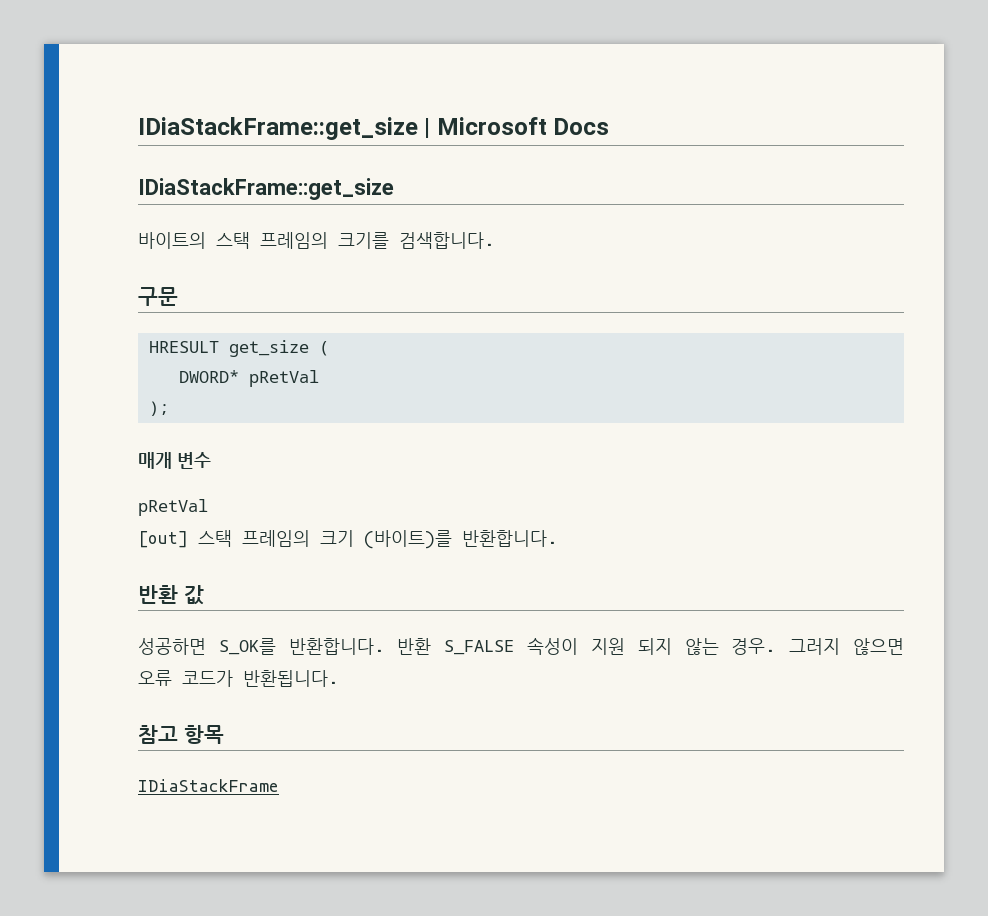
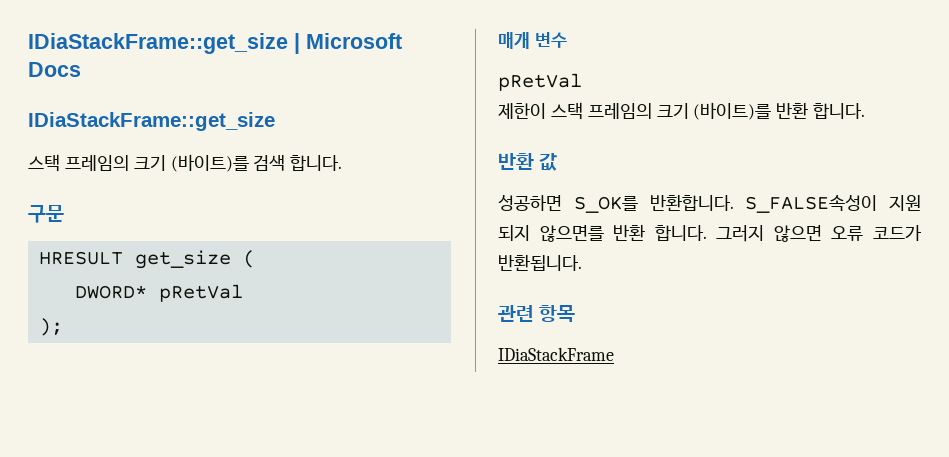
- 바이트의 스택 프레임의 크기를 검색합니다.
+ 스택 프레임의 크기 (바이트)를 검색 합니다.
- [out] 스택 프레임의 크기 (바이트)를 반환합니다.
+ 제한이 스택 프레임의 크기 (바이트)를 반환 합니다.
- 반환 S_FALSE 속성이 지원 되지 않는 경우.
+ S_FALSE속성이 지원 되지 않으면를 반환 합니다.
- 참고 항목
+ 관련 항목

